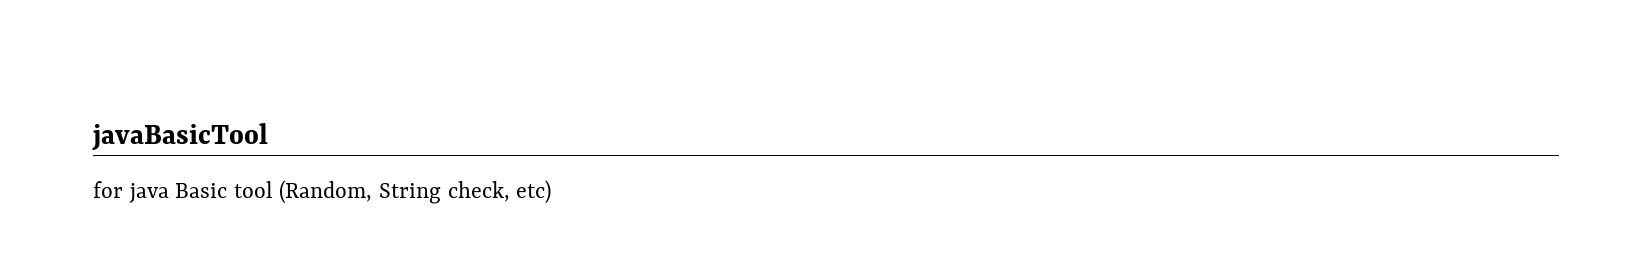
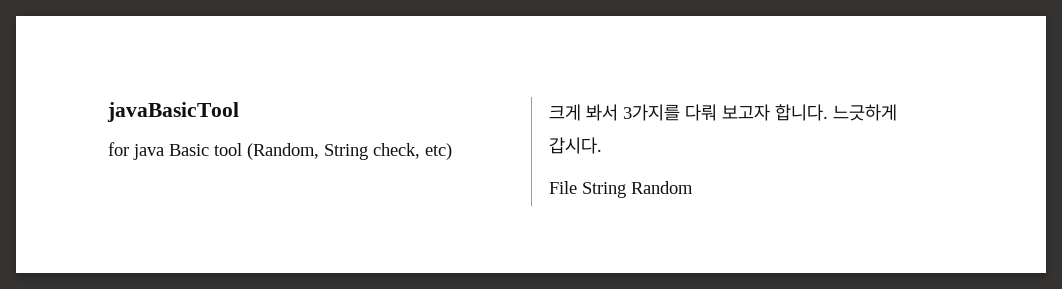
+ 크게 봐서 3가지를 다뤄 보고자 합니다. 느긋하게 갑시다.
+ File String Random

